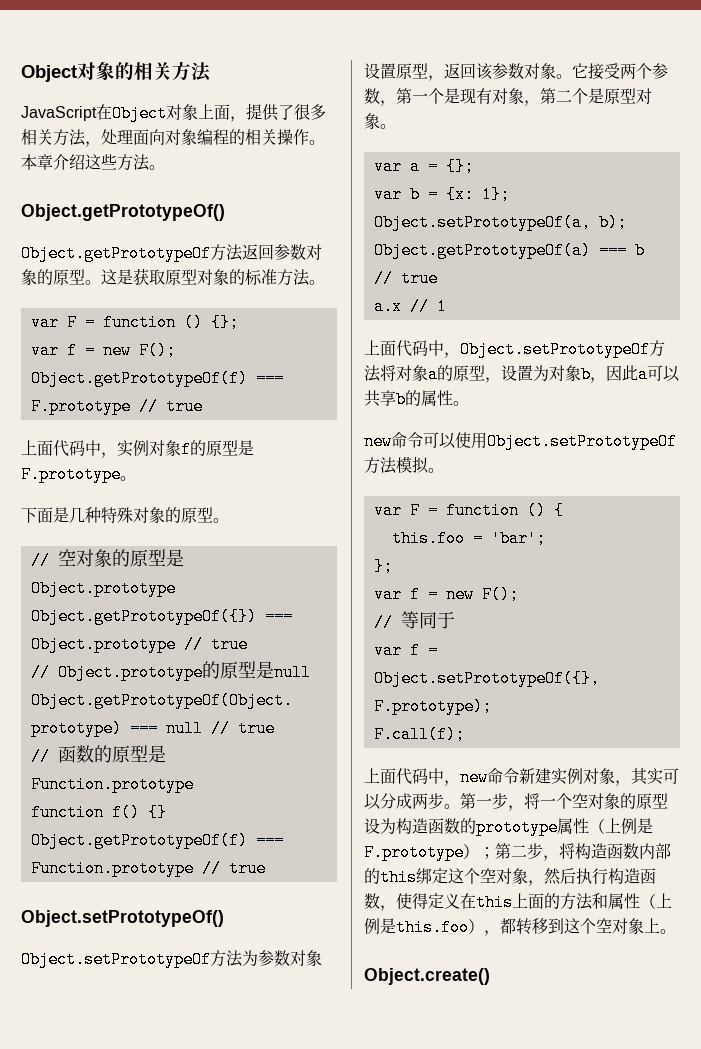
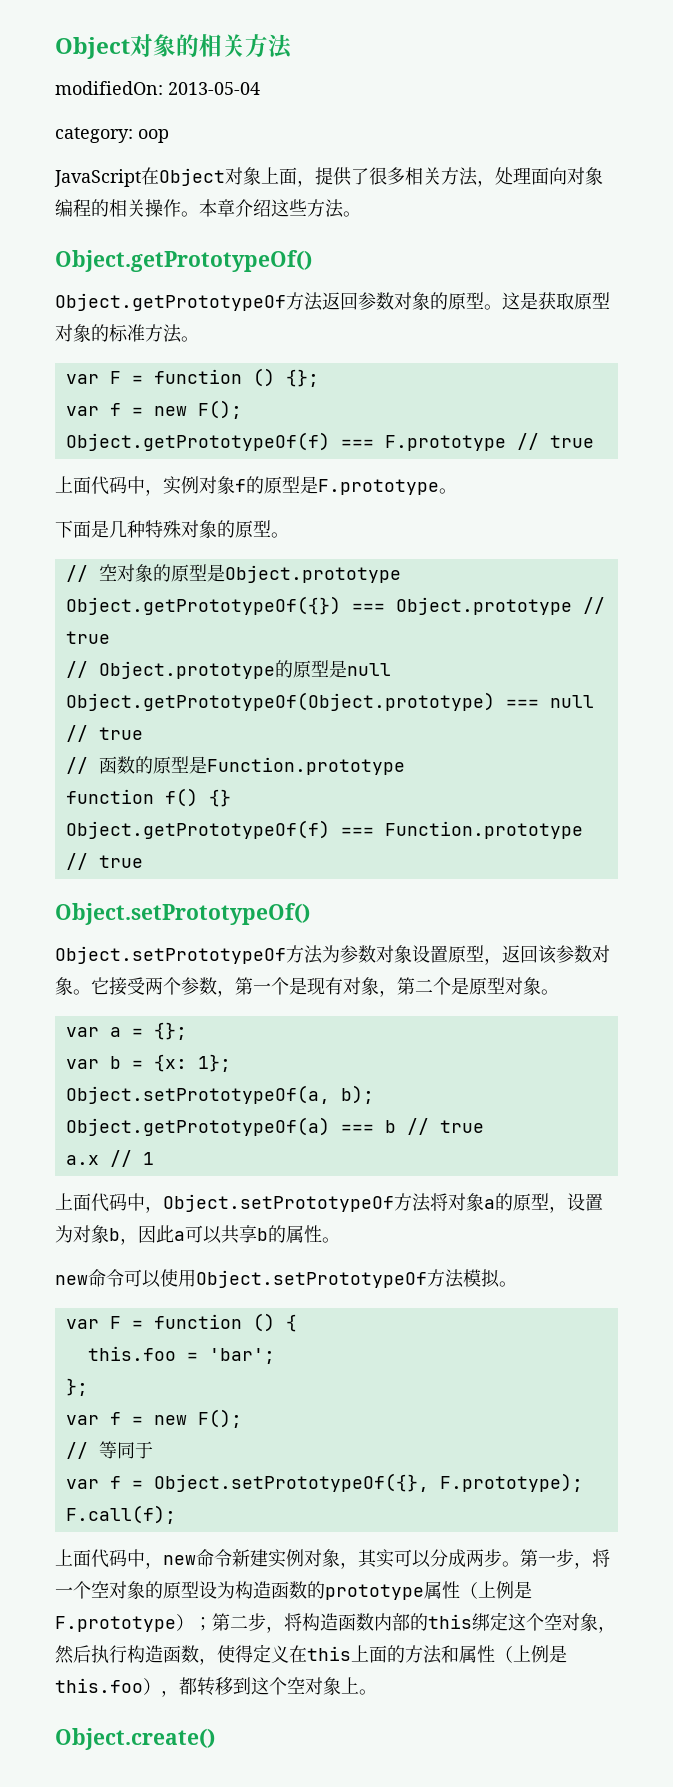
+ modifiedOn: 2013-05-04
+ category: oop

